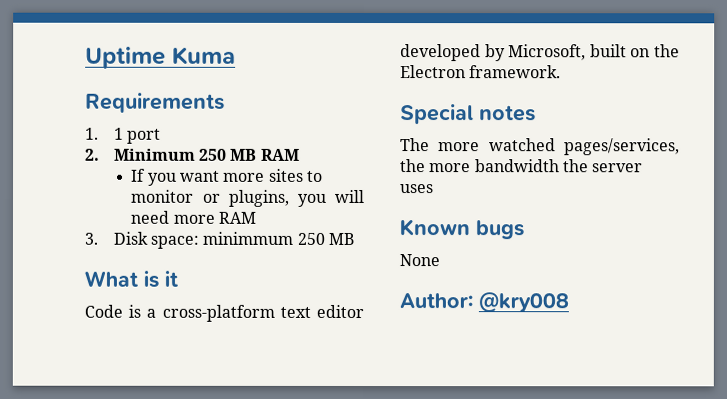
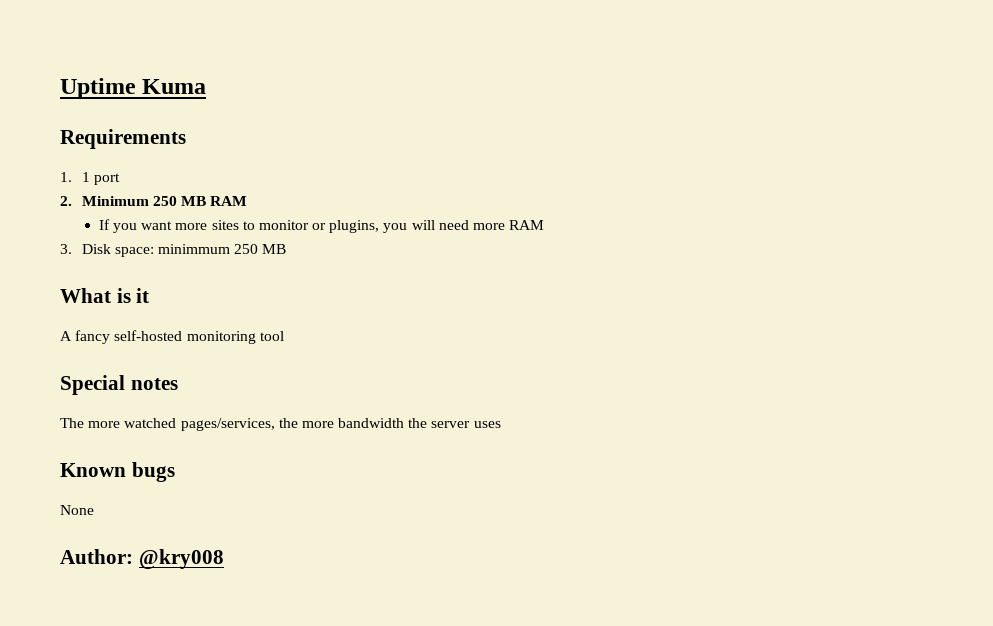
- Code is a cross-platform text editor developed by Microsoft, built on the Electron framework.
+ A fancy self-hosted monitoring tool

